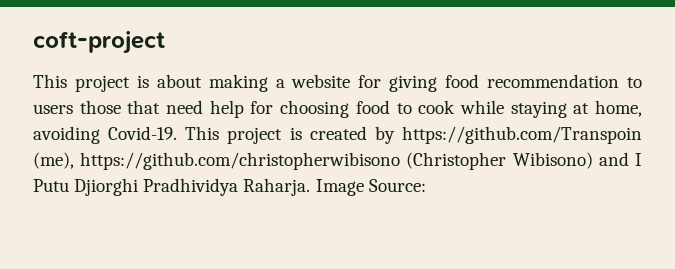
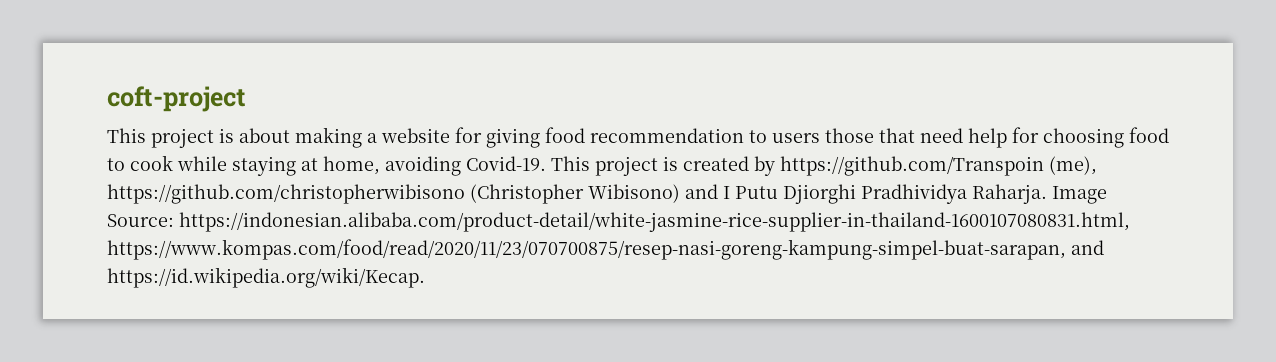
- Image Source:
+ Image Source: https://indonesian.alibaba.com/product-detail/white-jasmine-rice-supplier-in-thailand-1600107080831.html, https://www.kompas.com/food/read/2020/11/23/070700875/resep-nasi-goreng-kampung-simpel-buat-sarapan, and https://id.wikipedia.org/wiki/Kecap.

